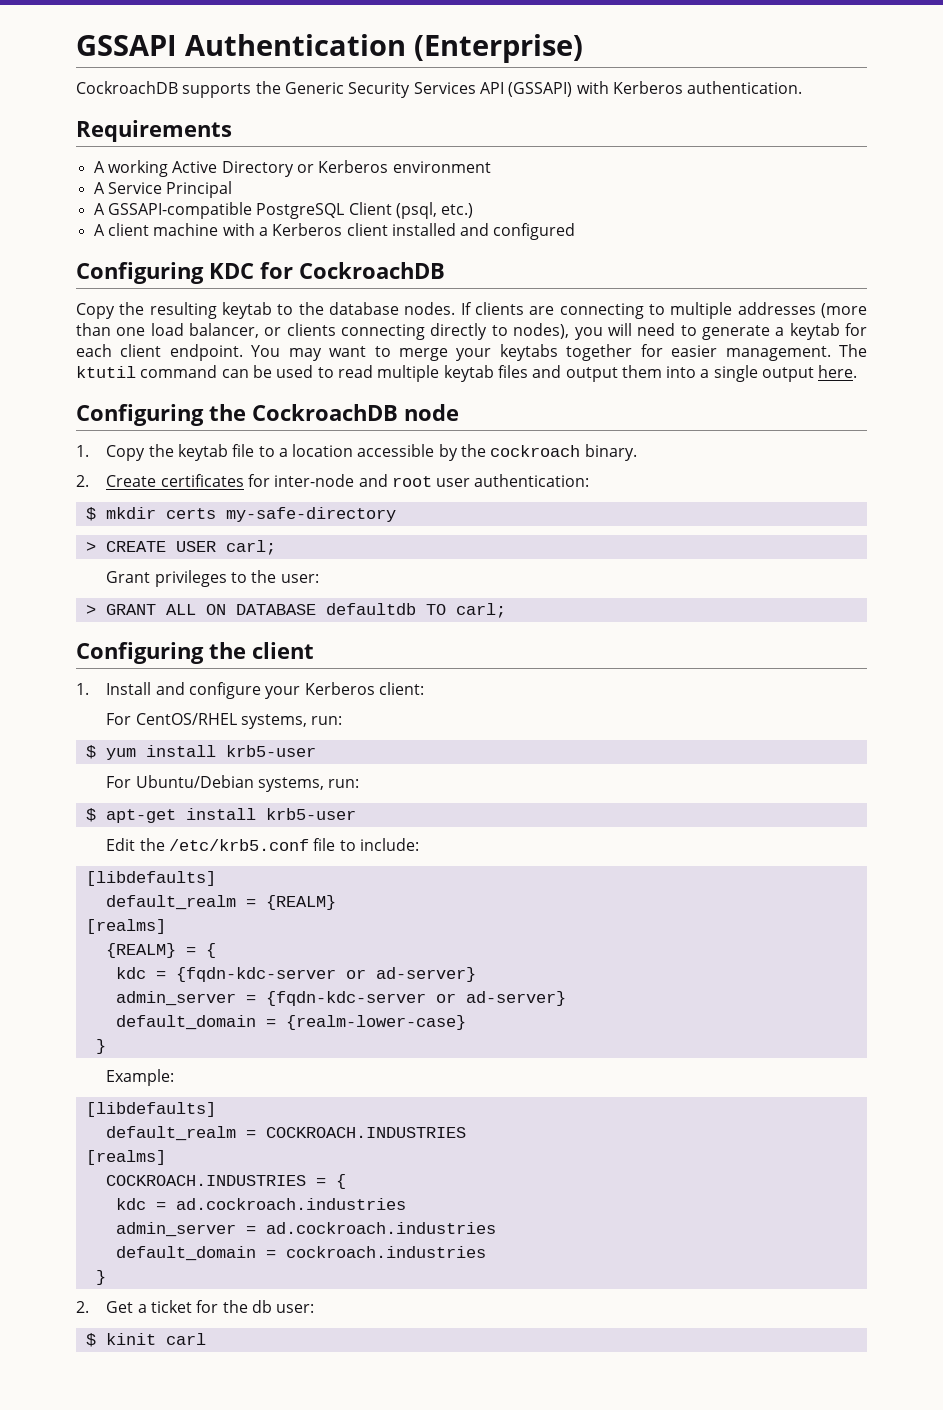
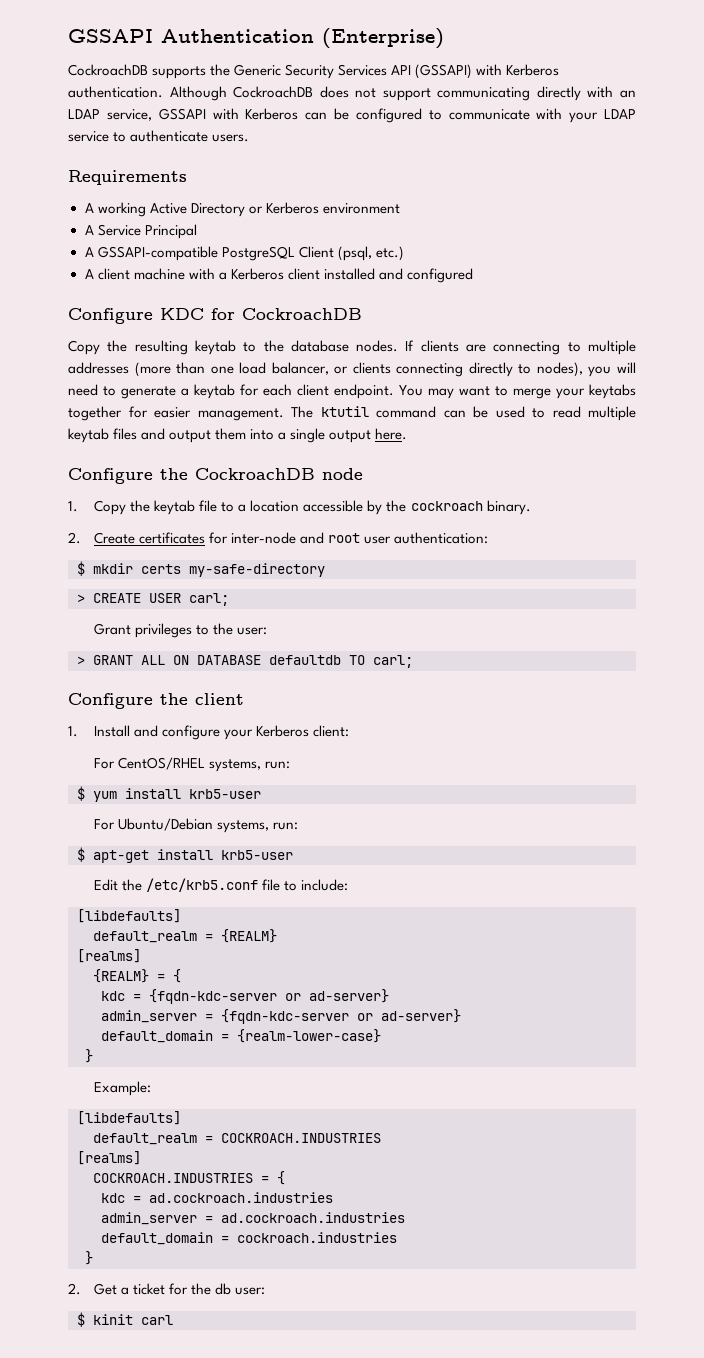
+ Although CockroachDB does not support communicating directly with an LDAP service, GSSAPI with Kerberos can be configured to communicate with your LDAP service to authenticate users.
- Configuring KDC for CockroachDB
+ Configure KDC for CockroachDB
- Configuring the CockroachDB node
+ Configure the CockroachDB node
- Configuring the client
+ Configure the client

